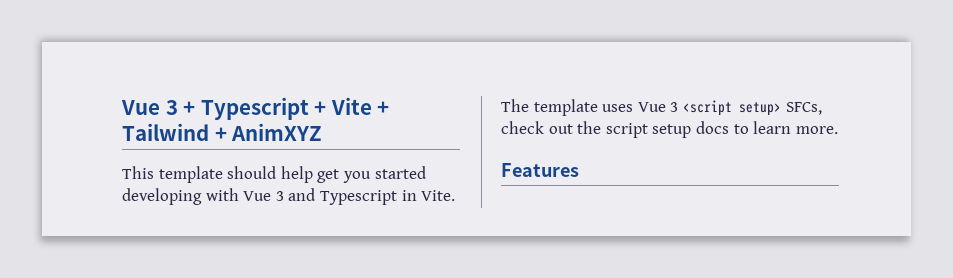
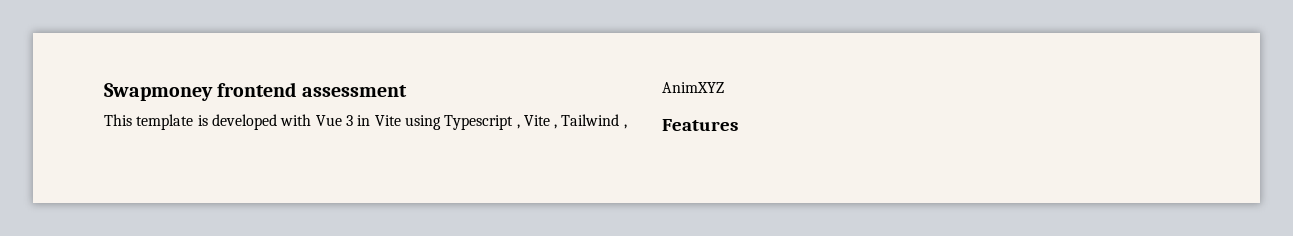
- Vue 3 + Typescript + Vite + Tailwind + AnimXYZ
- This template should help get you started developing with Vue 3 and Typescript in Vite. The template uses Vue 3 <script setup> SFCs, check out the script setup docs to learn more.
+ Swapmoney frontend assessment
+ This template is developed with Vue 3 in Vite using Typescript , Vite , Tailwind , AnimXYZ

